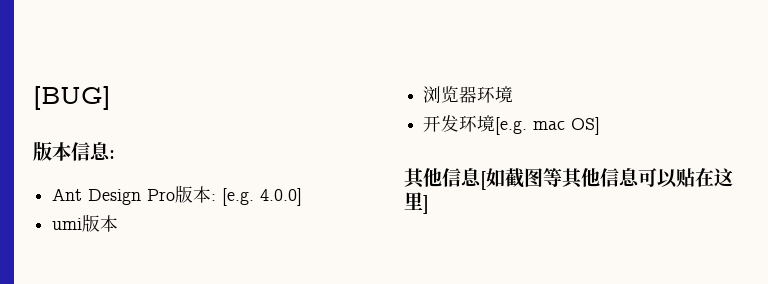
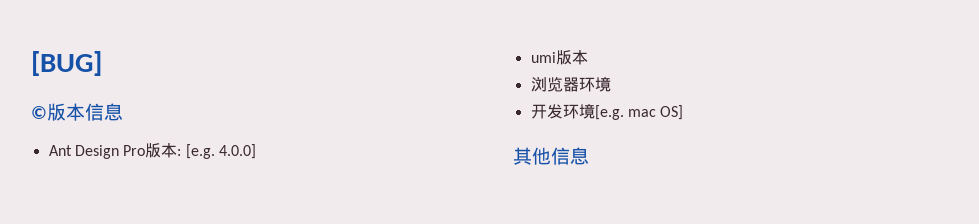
- 版本信息:
+ ©版本信息
- 其他信息[如截图等其他信息可以贴在这里]
+ 其他信息

